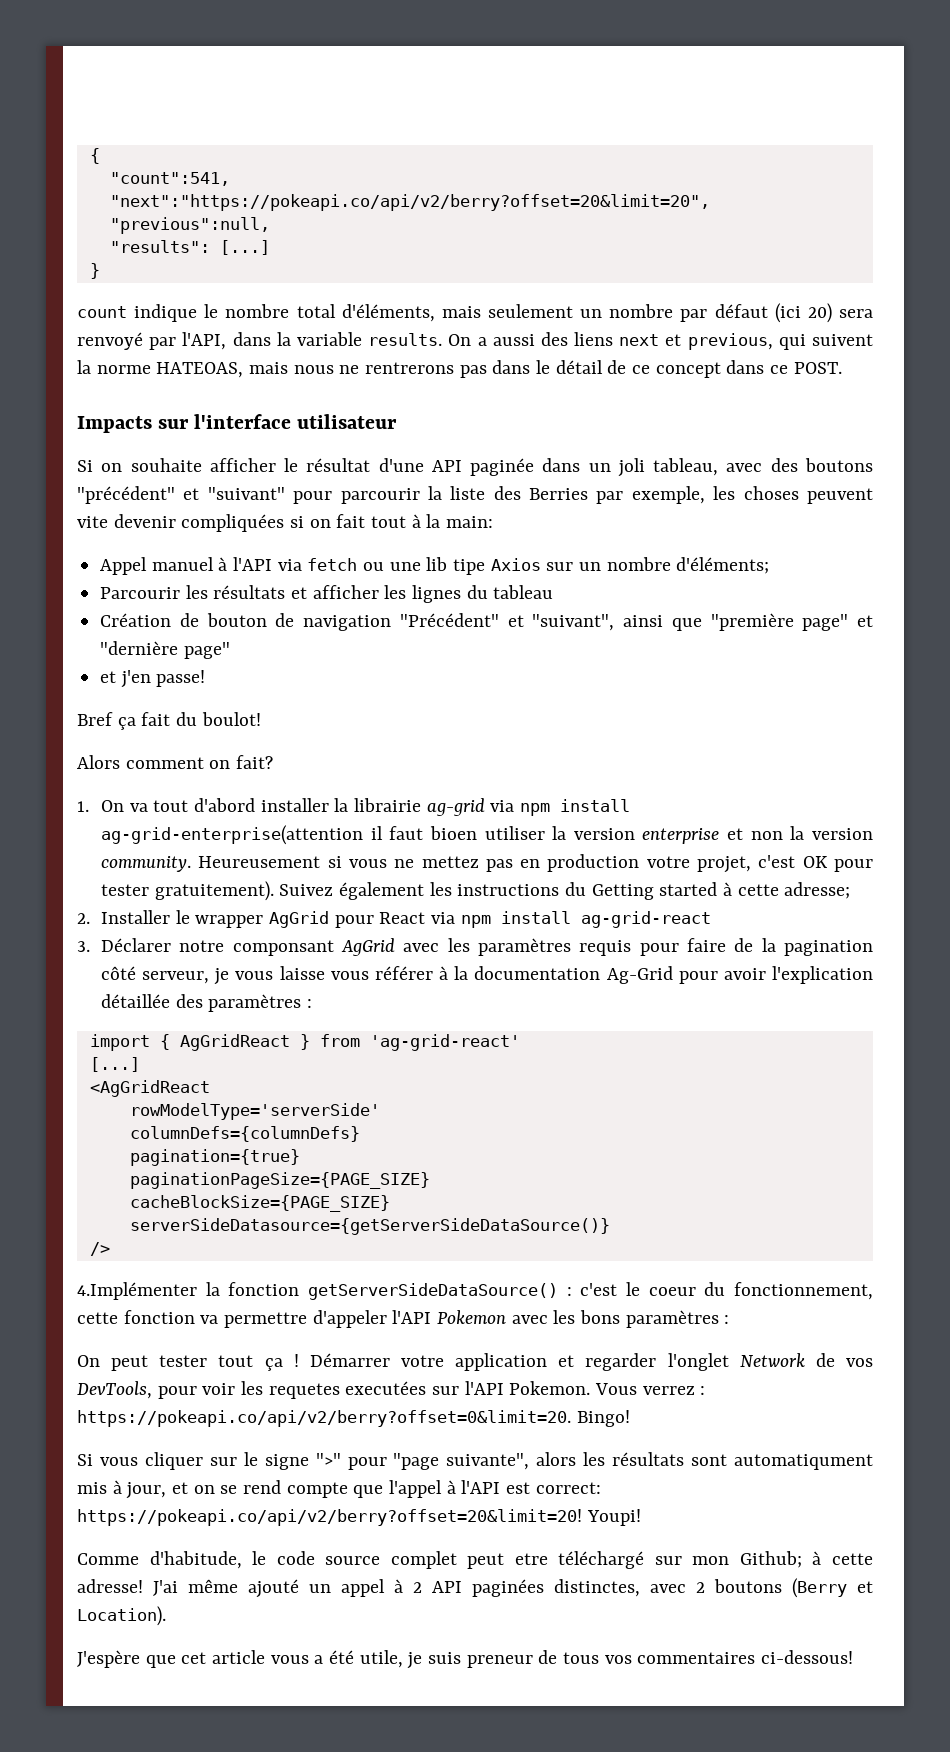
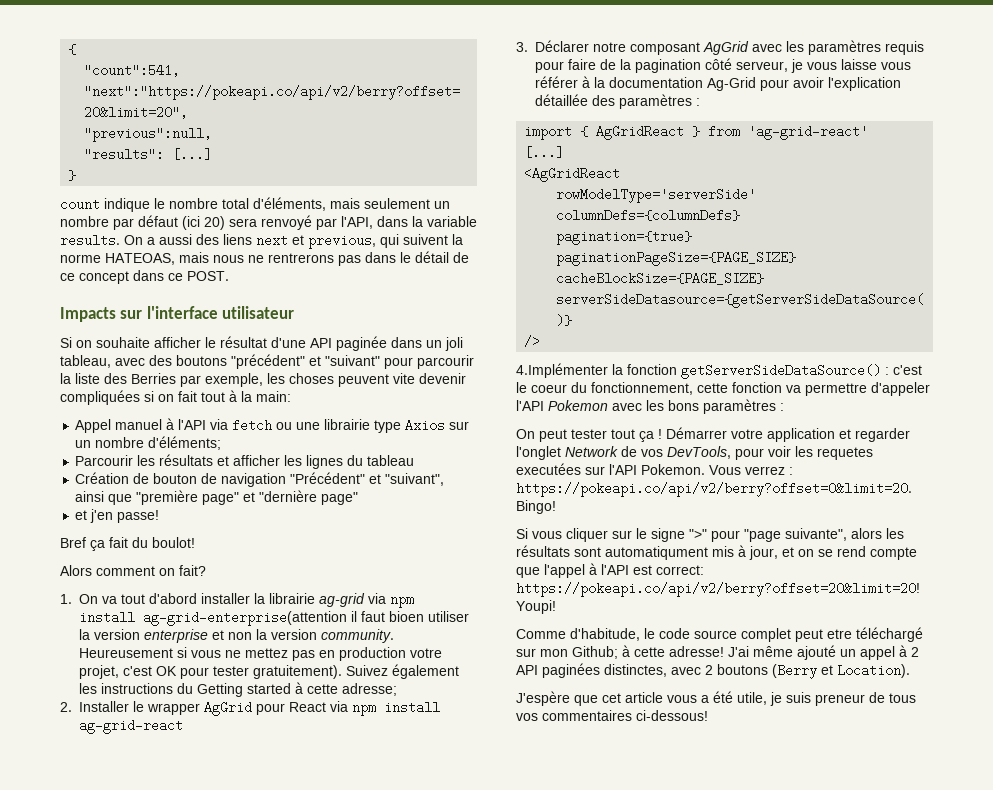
- Appel manuel à l'API via fetch ou une lib tipe Axios sur un nombre d'éléments;
+ Appel manuel à l'API via fetch ou une librairie type Axios sur un nombre d'éléments;
- 3. Déclarer notre componsant AgGrid avec les paramètres requis pour faire de la pagination côté serveur, je vous laisse vous référer à la documentation Ag-Grid pour avoir l'explication détaillée des paramètres :
+ 3. Déclarer notre composant AgGrid avec les paramètres requis pour faire de la pagination côté serveur, je vous laisse vous référer à la documentation Ag-Grid pour avoir l'explication détaillée des paramètres :

